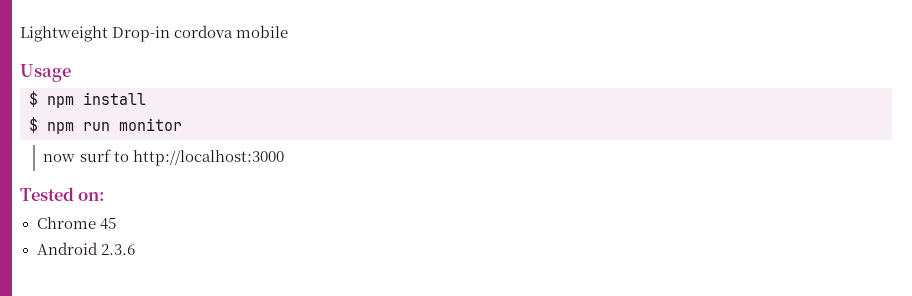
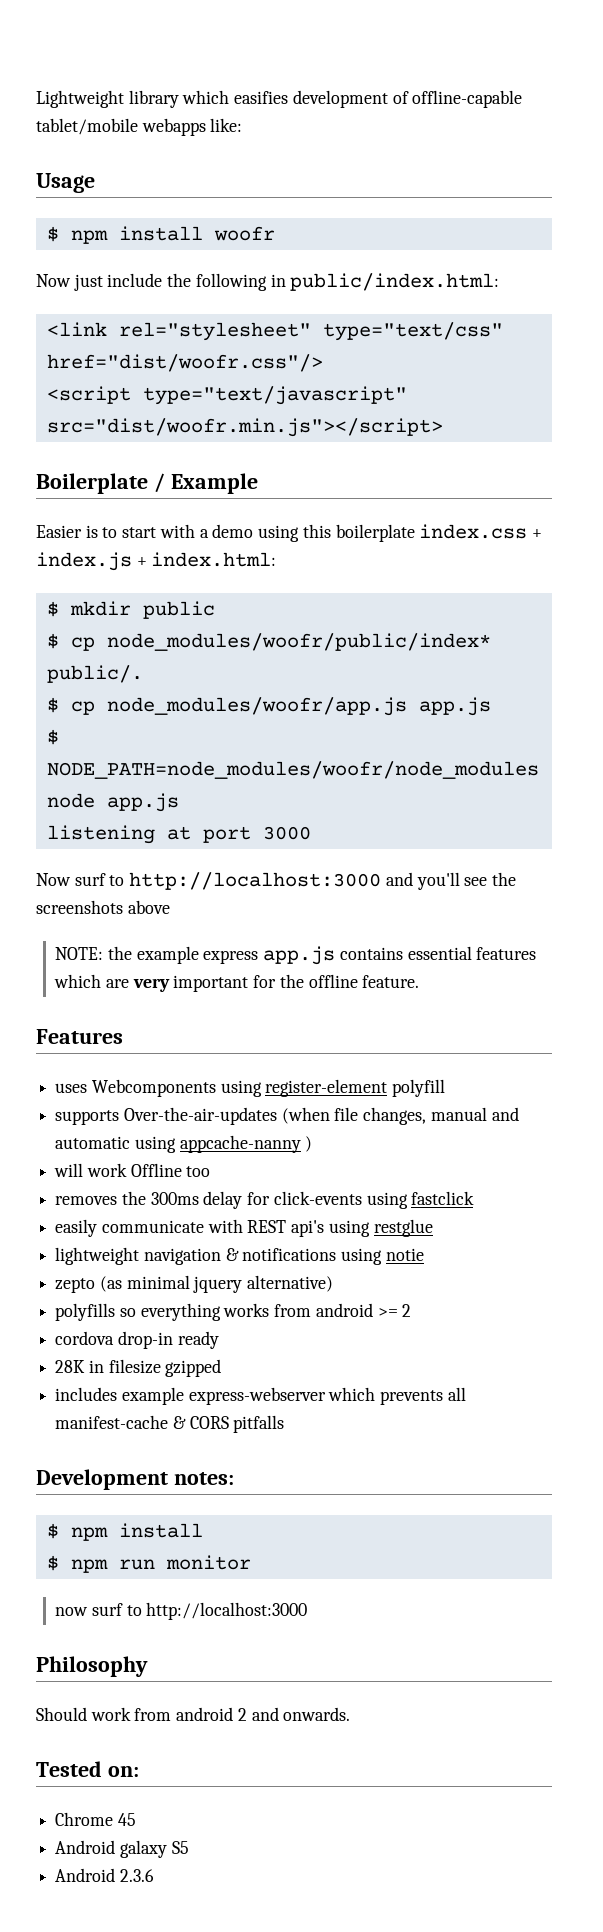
- Lightweight Drop-in cordova mobile
+ Lightweight library which easifies development of offline-capable tablet/mobile webapps like:
  Usage
+ $ npm install woofr
+ Now just include the following in public/index.html:
+ <link rel="stylesheet" type="text/css" href="dist/woofr.css"/>
+ <script type="text/javascript" src="dist/woofr.min.js"></script>
+ Boilerplate / Example
+ Easier is to start with a demo using this boilerplate index.css + index.js + index.html:
+ $ mkdir public
+ $ cp node_modules/woofr/public/index* public/.
+ $ cp node_modules/woofr/app.js app.js
+ $ NODE_PATH=node_modules/woofr/node_modules node app.js
+ listening at port 3000
+ Now surf to http://localhost:3000 and you'll see the screenshots above
+ NOTE: the example express app.js contains essential features which are very important for the offline feature.
+ Features
+ uses Webcomponents using register-element polyfill
+ supports Over-the-air-updates (when file changes, manual and automatic using appcache-nanny )
+ will work Offline too
+ removes the 300ms delay for click-events using fastclick
+ easily communicate with REST api's using restglue
+ lightweight navigation & notifications using notie
+ zepto (as minimal jquery alternative)
+ polyfills so everything works from android >= 2
+ cordova drop-in ready
+ 28K in filesize gzipped
+ includes example express-webserver which prevents all manifest-cache & CORS pitfalls
+ Development notes:
+ Philosophy
+ Should work from android 2 and onwards.
+ Android galaxy S5

